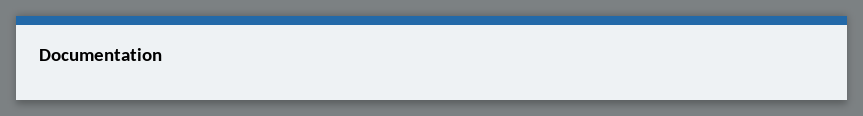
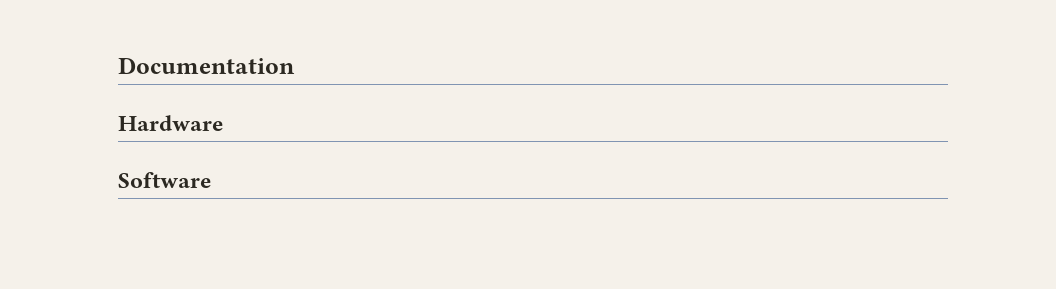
+ Hardware
+ Software

